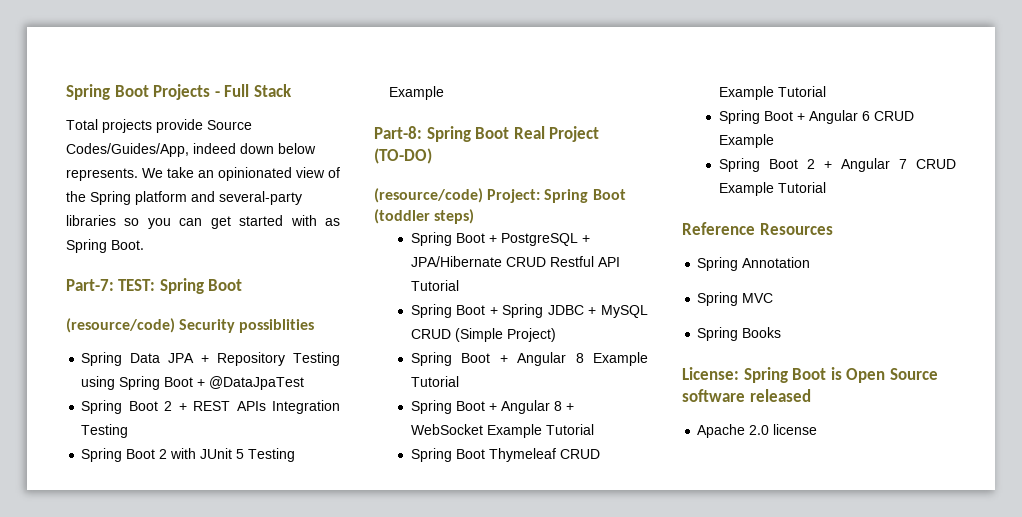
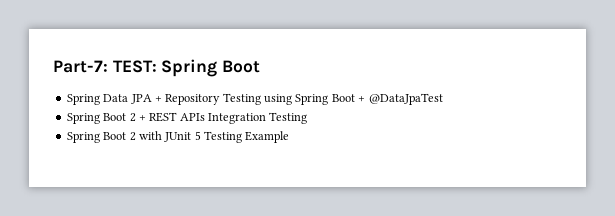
- Spring Boot Projects - Full Stack
- Total projects provide Source Codes/Guides/App, indeed down below represents. We take an opinionated view of the Spring platform and several-party libraries so you can get started with as Spring Boot.
- (resource/code) Security possiblities
- Part-8: Spring Boot Real Project (TO-DO)
- (resource/code) Project: Spring Boot (toddler steps)
- Spring Boot + PostgreSQL + JPA/Hibernate CRUD Restful API Tutorial
- Spring Boot + Spring JDBC + MySQL CRUD (Simple Project)
- Spring Boot + Angular 8 Example Tutorial
- Spring Boot + Angular 8 + WebSocket Example Tutorial
- Spring Boot Thymeleaf CRUD Example Tutorial
- Spring Boot + Angular 6 CRUD Example
- Spring Boot 2 + Angular 7 CRUD Example Tutorial
- Reference Resources
- Spring Annotation
- Spring MVC
- Spring Books
- License: Spring Boot is Open Source software released
- Apache 2.0 license

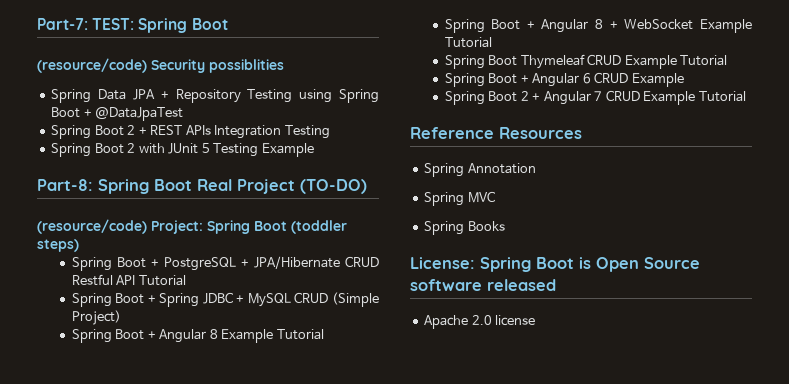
+ (resource/code) Security possiblities
+ Part-8: Spring Boot Real Project (TO-DO)
+ (resource/code) Project: Spring Boot (toddler steps)
+ Spring Boot + PostgreSQL + JPA/Hibernate CRUD Restful API Tutorial
+ Spring Boot + Spring JDBC + MySQL CRUD (Simple Project)
+ Spring Boot + Angular 8 Example Tutorial
+ Spring Boot + Angular 8 + WebSocket Example Tutorial
+ Spring Boot Thymeleaf CRUD Example Tutorial
+ Spring Boot + Angular 6 CRUD Example
+ Spring Boot 2 + Angular 7 CRUD Example Tutorial
+ Reference Resources
+ Spring Annotation
+ Spring MVC
+ Spring Books
+ License: Spring Boot is Open Source software released
+ Apache 2.0 license

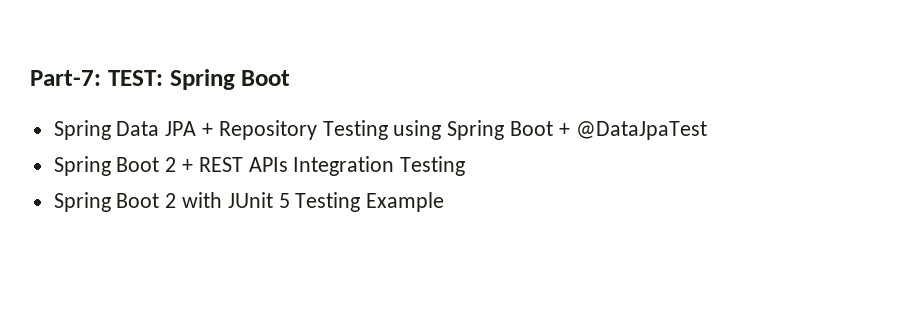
- (resource/code) Security possiblities
- Part-8: Spring Boot Real Project (TO-DO)
- (resource/code) Project: Spring Boot (toddler steps)
- Spring Boot + PostgreSQL + JPA/Hibernate CRUD Restful API Tutorial
- Spring Boot + Spring JDBC + MySQL CRUD (Simple Project)
- Spring Boot + Angular 8 Example Tutorial
- Spring Boot + Angular 8 + WebSocket Example Tutorial
- Spring Boot Thymeleaf CRUD Example Tutorial
- Spring Boot + Angular 6 CRUD Example
- Spring Boot 2 + Angular 7 CRUD Example Tutorial
- Reference Resources
- Spring Annotation
- Spring MVC
- Spring Books
- License: Spring Boot is Open Source software released
- Apache 2.0 license

